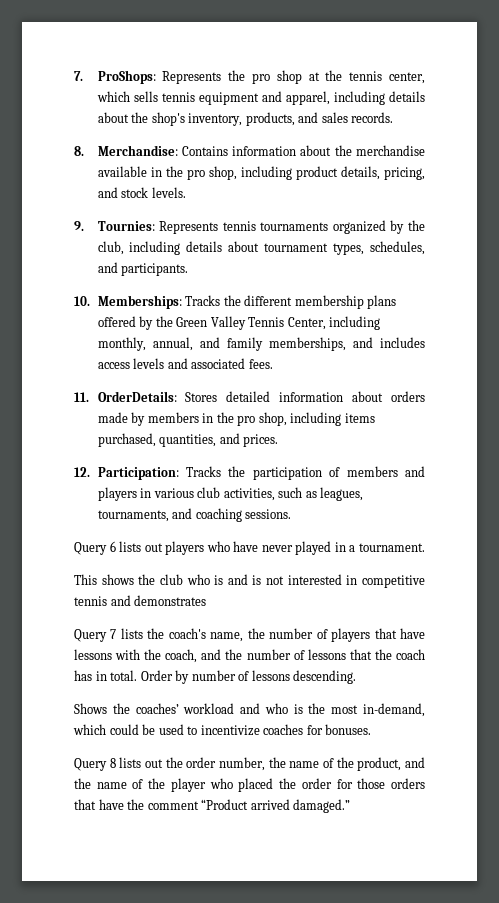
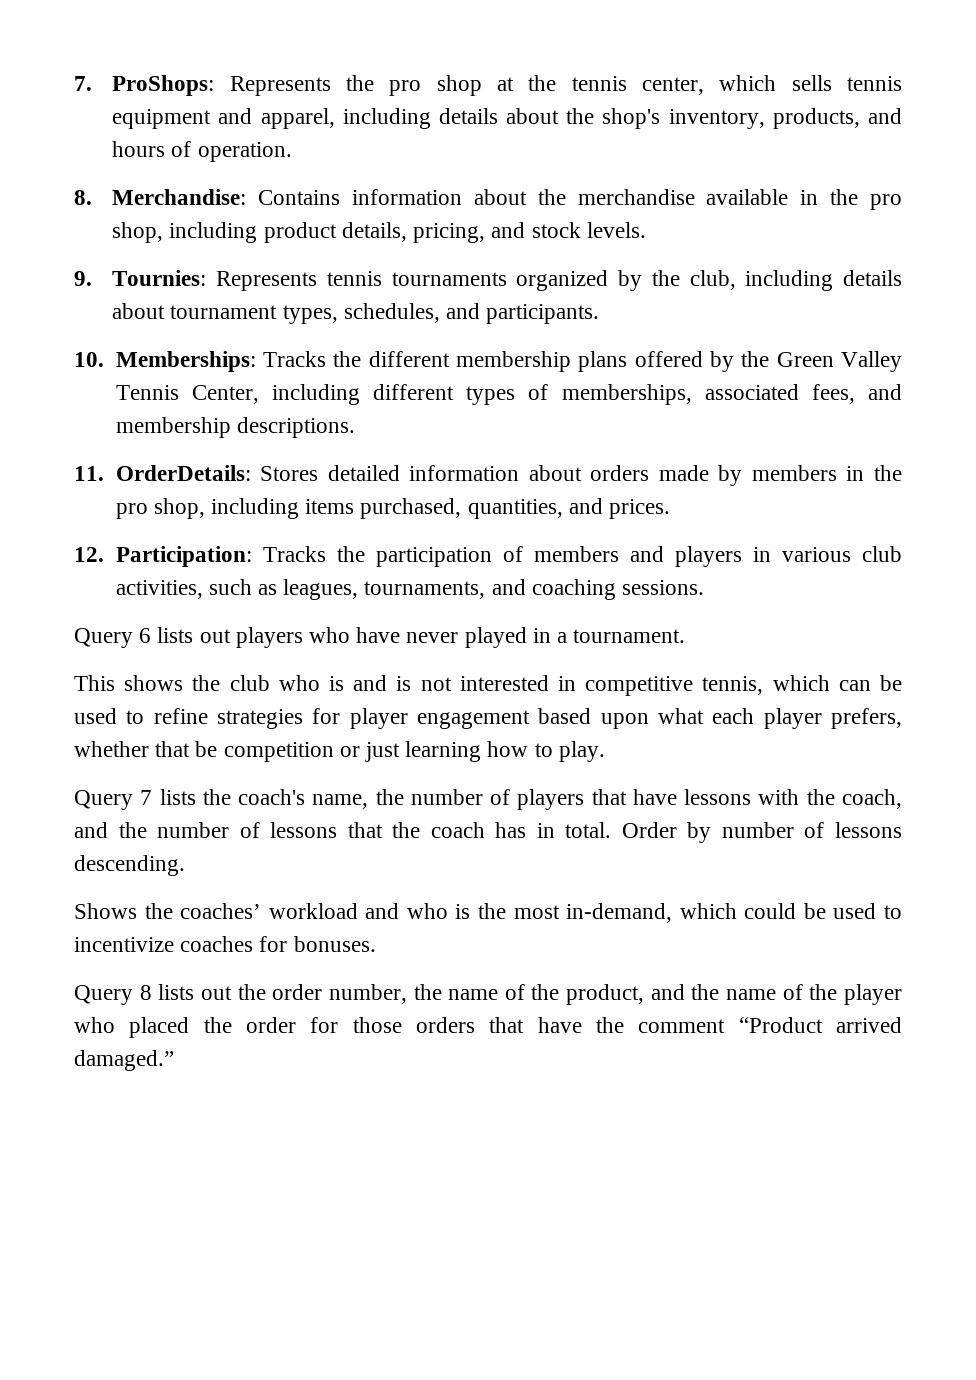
- 7. ProShops: Represents the pro shop at the tennis center, which sells tennis equipment and apparel, including details about the shop's inventory, products, and sales records.
+ 7. ProShops: Represents the pro shop at the tennis center, which sells tennis equipment and apparel, including details about the shop's inventory, products, and hours of operation.
- 10. Memberships: Tracks the different membership plans offered by the Green Valley Tennis Center, including monthly, annual, and family memberships, and includes access levels and associated fees.
+ 10. Memberships: Tracks the different membership plans offered by the Green Valley Tennis Center, including different types of memberships, associated fees, and membership descriptions.
- This shows the club who is and is not interested in competitive tennis and demonstrates
+ This shows the club who is and is not interested in competitive tennis, which can be used to refine strategies for player engagement based upon what each player prefers, whether that be competition or just learning how to play.

